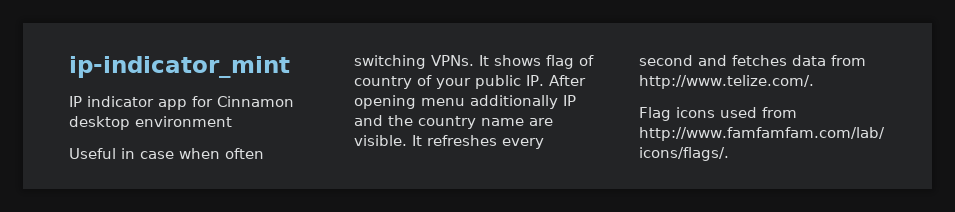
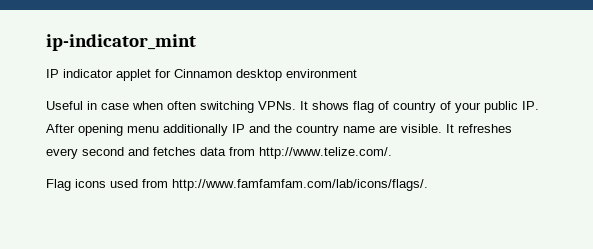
- IP indicator app for Cinnamon desktop environment
+ IP indicator applet for Cinnamon desktop environment

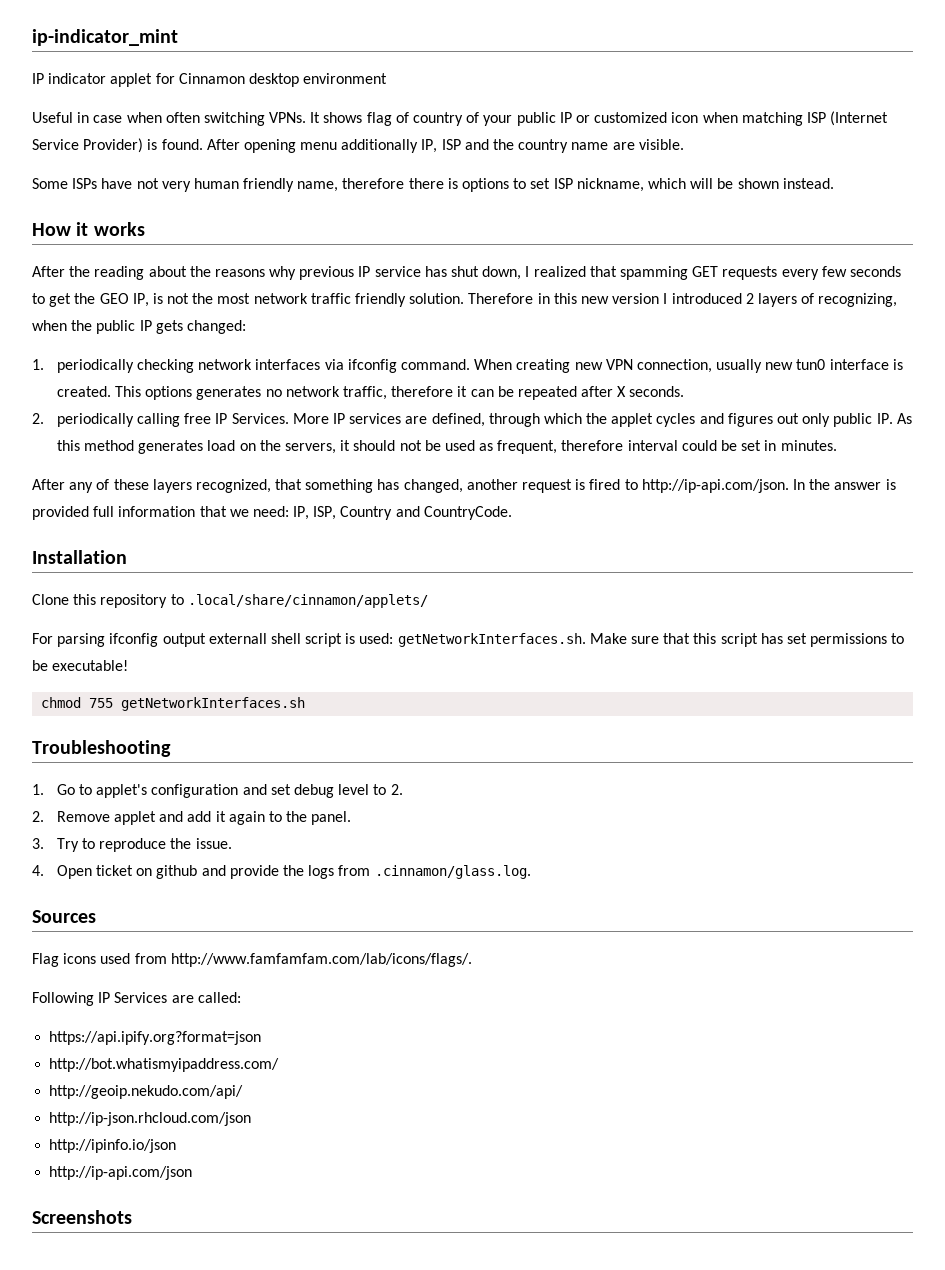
- It shows flag of country of your public IP. After opening menu additionally IP and the country name are visible. It refreshes every second and fetches data from http://www.telize.com/.
+ It shows flag of country of your public IP or customized icon when matching ISP (Internet Service Provider) is found. After opening menu additionally IP, ISP and the country name are visible.
+ Some ISPs have not very human friendly name, therefore there is options to set ISP nickname, which will be shown instead.
+ How it works
+ After the reading about the reasons why previous IP service has shut down, I realized that spamming GET requests every few seconds to get the GEO IP, is not the most network traffic friendly solution. Therefore in this new version I introduced 2 layers of recognizing, when the public IP gets changed:
+ 1. periodically checking network interfaces via ifconfig command. When creating new VPN connection, usually new tun0 interface is created. This options generates no network traffic, therefore it can be repeated after X seconds.
+ 2. periodically calling free IP Services. More IP services are defined, through which the applet cycles and figures out only public IP. As this method generates load on the servers, it should not be used as frequent, therefore interval could be set in minutes.
+ After any of these layers recognized, that something has changed, another request is fired to http://ip-api.com/json. In the answer is provided full information that we need: IP, ISP, Country and CountryCode.
+ Installation
+ Clone this repository to .local/share/cinnamon/applets/
+ For parsing ifconfig output externall shell script is used: getNetworkInterfaces.sh. Make sure that this script has set permissions to be executable!
+ chmod 755 getNetworkInterfaces.sh
+ Troubleshooting
+ 1. Go to applet's configuration and set debug level to 2.
+ 2. Remove applet and add it again to the panel.
+ 3. Try to reproduce the issue.
+ 4. Open ticket on github and provide the logs from .cinnamon/glass.log.
+ Sources
+ Following IP Services are called:
+ https://api.ipify.org?format=json
+ http://bot.whatismyipaddress.com/
+ http://geoip.nekudo.com/api/
+ http://ip-json.rhcloud.com/json
+ http://ipinfo.io/json
+ http://ip-api.com/json
+ Screenshots

